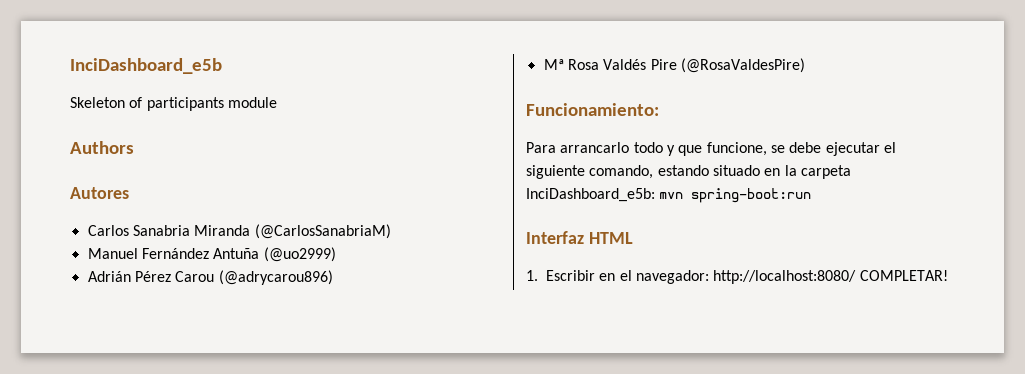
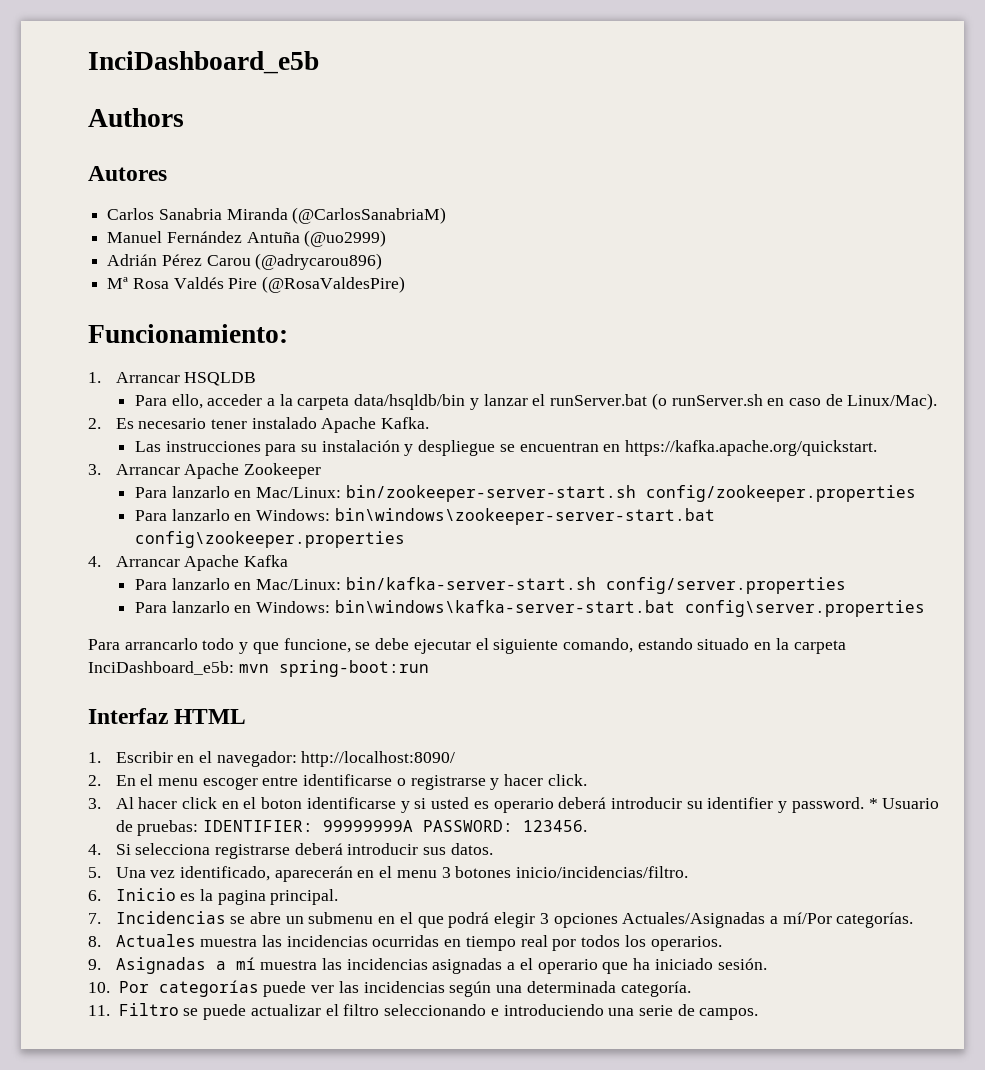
- Skeleton of participants module
+ 1. Arrancar HSQLDB
+ Para ello, acceder a la carpeta data/hsqldb/bin y lanzar el runServer.bat (o runServer.sh en caso de Linux/Mac).
+ 2. Es necesario tener instalado Apache Kafka.
+ Las instrucciones para su instalación y despliegue se encuentran en https://kafka.apache.org/quickstart.
+ 3. Arrancar Apache Zookeeper
+ Para lanzarlo en Mac/Linux: bin/zookeeper-server-start.sh config/zookeeper.properties
+ Para lanzarlo en Windows: bin\windows\zookeeper-server-start.bat config\zookeeper.properties
+ 4. Arrancar Apache Kafka
+ Para lanzarlo en Mac/Linux: bin/kafka-server-start.sh config/server.properties
+ Para lanzarlo en Windows: bin\windows\kafka-server-start.bat config\server.properties
- 1. Escribir en el navegador: http://localhost:8080/ COMPLETAR!
+ 1. Escribir en el navegador: http://localhost:8090/
+ 2. En el menu escoger entre identificarse o registrarse y hacer click.
+ 3. Al hacer click en el boton identificarse y si usted es operario deberá introducir su identifier y password. * Usuario de pruebas: IDENTIFIER: 99999999A PASSWORD: 123456.
+ 4. Si selecciona registrarse deberá introducir sus datos.
+ 5. Una vez identificado, aparecerán en el menu 3 botones inicio/incidencias/filtro.
+ 6. Inicio es la pagina principal.
+ 7. Incidencias se abre un submenu en el que podrá elegir 3 opciones Actuales/Asignadas a mí/Por categorías.
+ 8. Actuales muestra las incidencias ocurridas en tiempo real por todos los operarios.
+ 9. Asignadas a mí muestra las incidencias asignadas a el operario que ha iniciado sesión.
+ 10. Por categorías puede ver las incidencias según una determinada categoría.
+ 11. Filtro se puede actualizar el filtro seleccionando e introduciendo una serie de campos.

